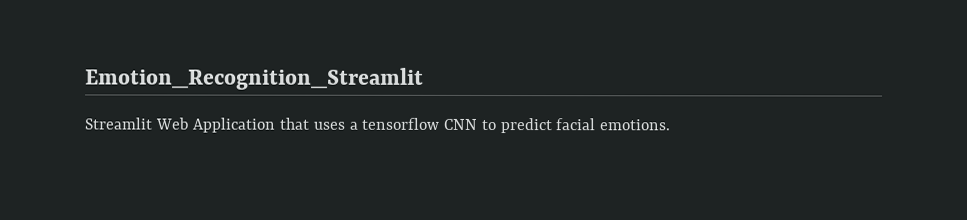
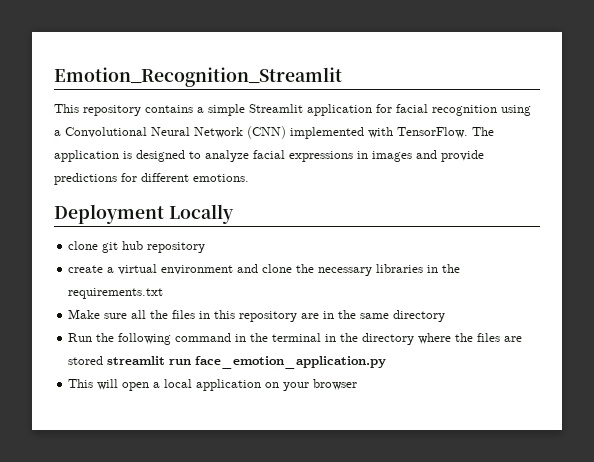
- Streamlit Web Application that uses a tensorflow CNN to predict facial emotions.
+ This repository contains a simple Streamlit application for facial recognition using a Convolutional Neural Network (CNN) implemented with TensorFlow. The application is designed to analyze facial expressions in images and provide predictions for different emotions.
+ Deployment Locally
+ clone git hub repository
+ create a virtual environment and clone the necessary libraries in the requirements.txt
+ Make sure all the files in this repository are in the same directory
+ Run the following command in the terminal in the directory where the files are stored streamlit run face_emotion_application.py
+ This will open a local application on your browser

